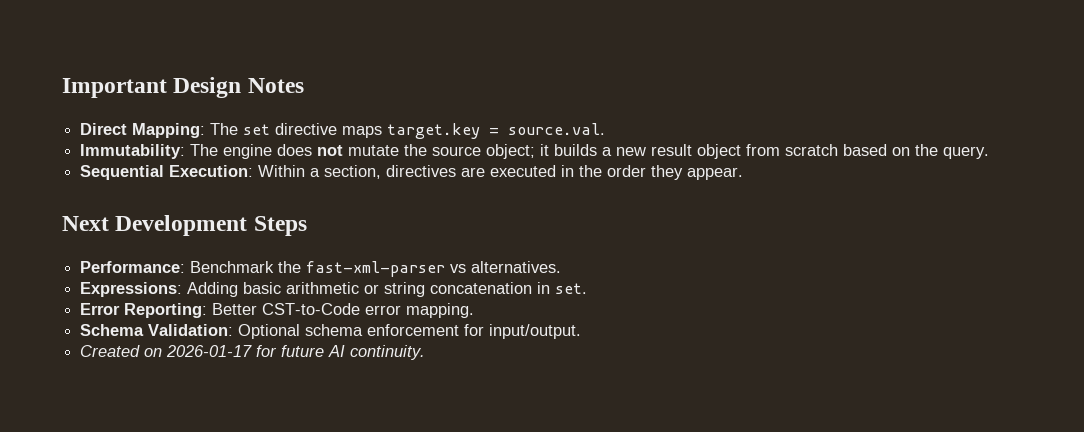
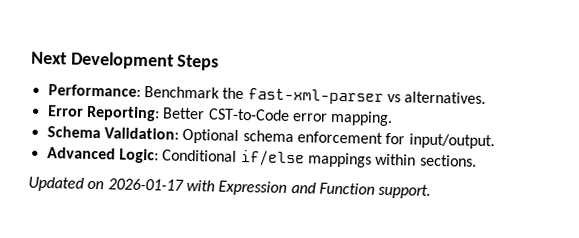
- Important Design Notes
- Direct Mapping: The set directive maps target.key = source.val.
- Immutability: The engine does not mutate the source object; it builds a new result object from scratch based on the query.
- Sequential Execution: Within a section, directives are executed in the order they appear.
- Expressions: Adding basic arithmetic or string concatenation in set.
- Created on 2026-01-17 for future AI continuity.
+ Advanced Logic: Conditional if/else mappings within sections.
+ Updated on 2026-01-17 with Expression and Function support.

